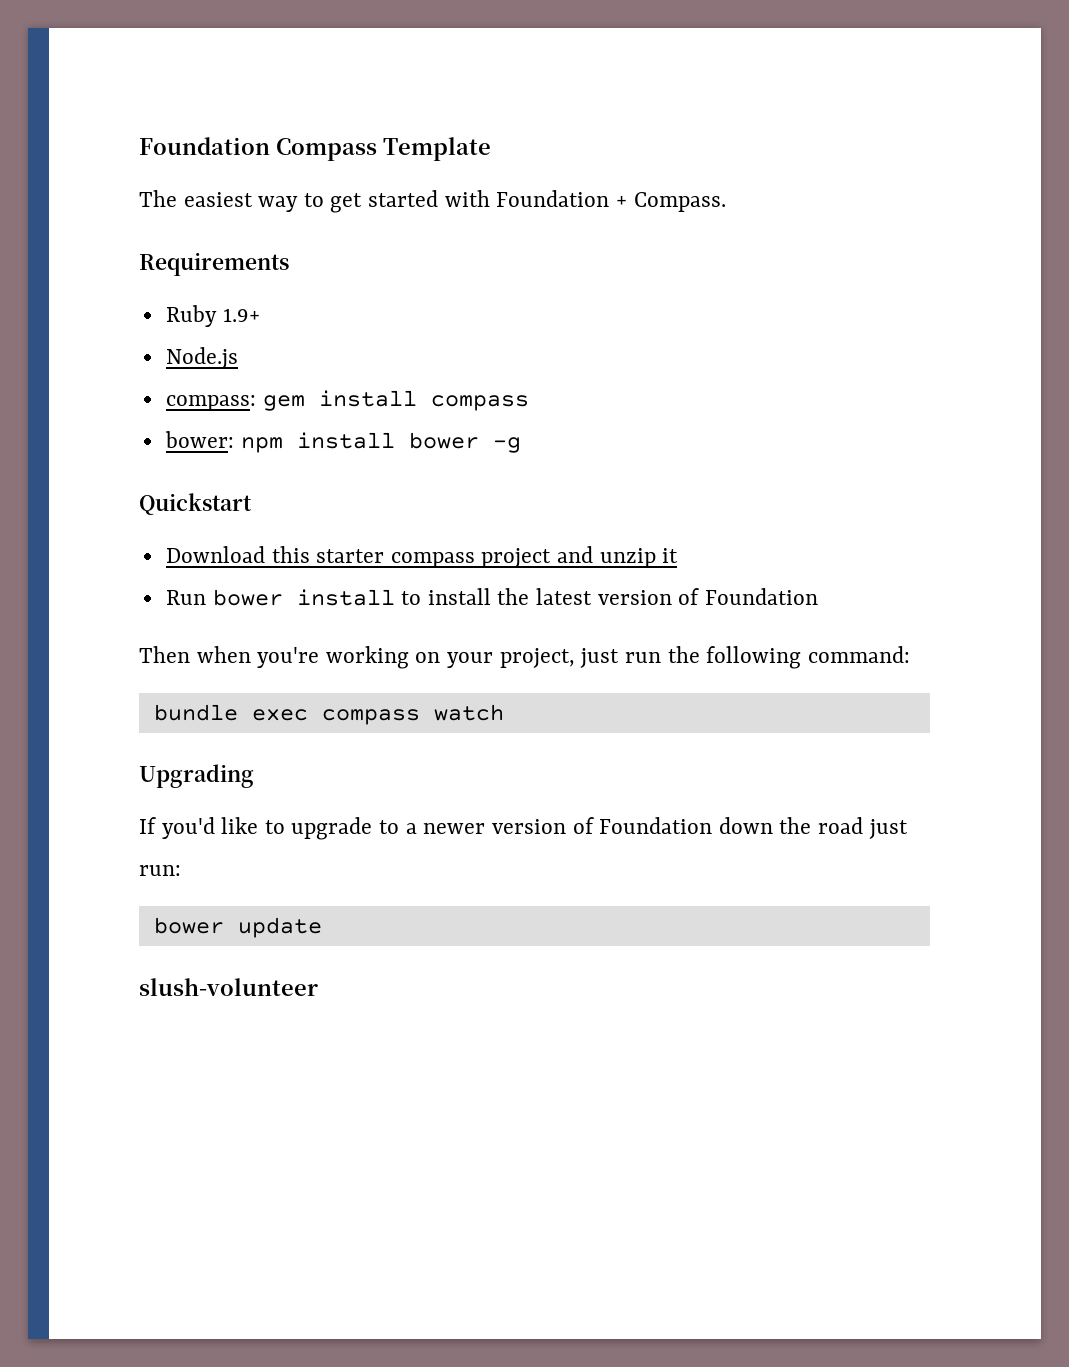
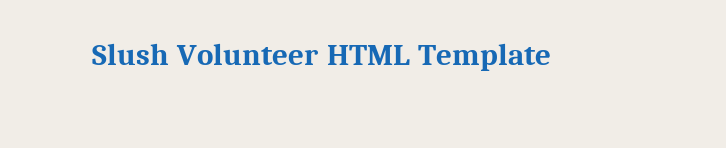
- Foundation Compass Template
- The easiest way to get started with Foundation + Compass.
- Requirements
- Ruby 1.9+
- Node.js
- compass: gem install compass
- bower: npm install bower -g
- Quickstart
- Download this starter compass project and unzip it
- Run bower install to install the latest version of Foundation
- Then when you're working on your project, just run the following command:
- bundle exec compass watch
- Upgrading
- If you'd like to upgrade to a newer version of Foundation down the road just run:
- bower update
- slush-volunteer
+ Slush Volunteer HTML Template

